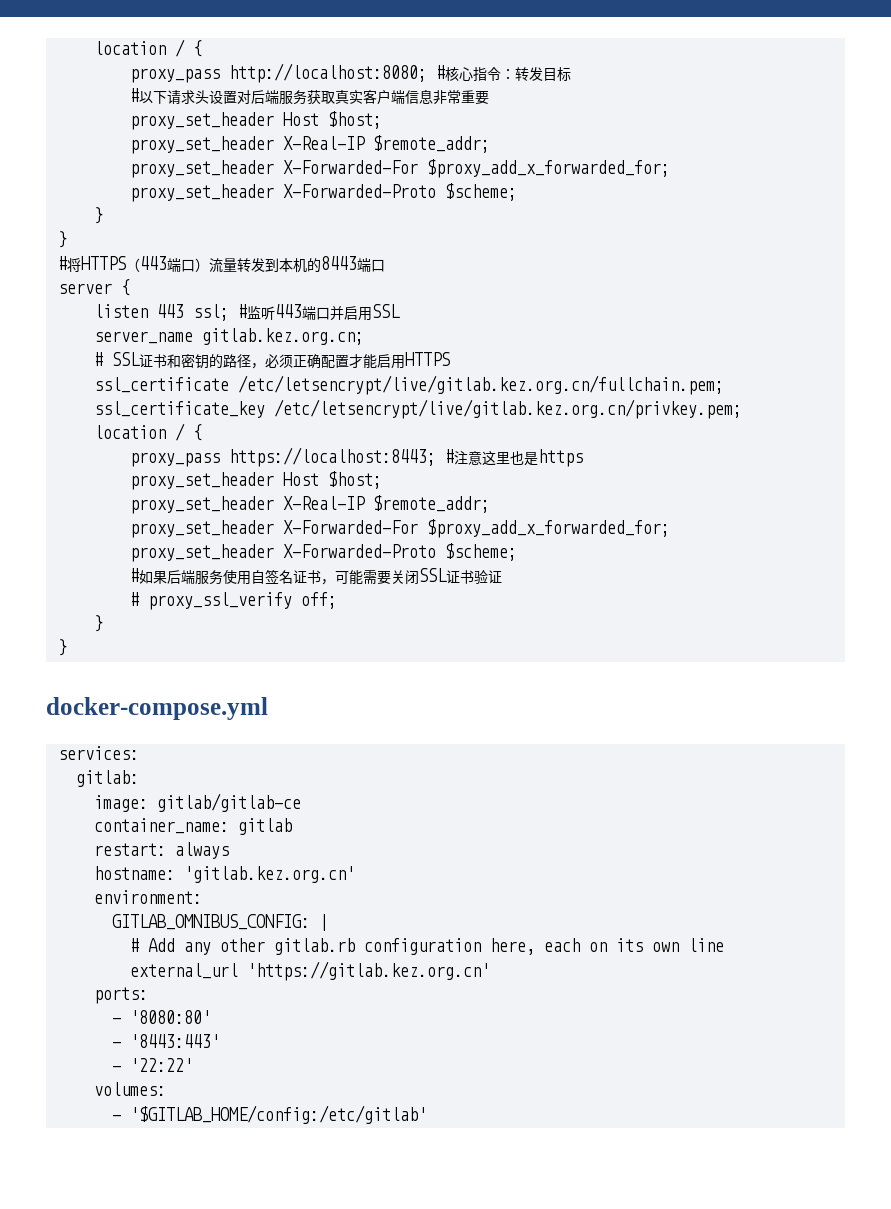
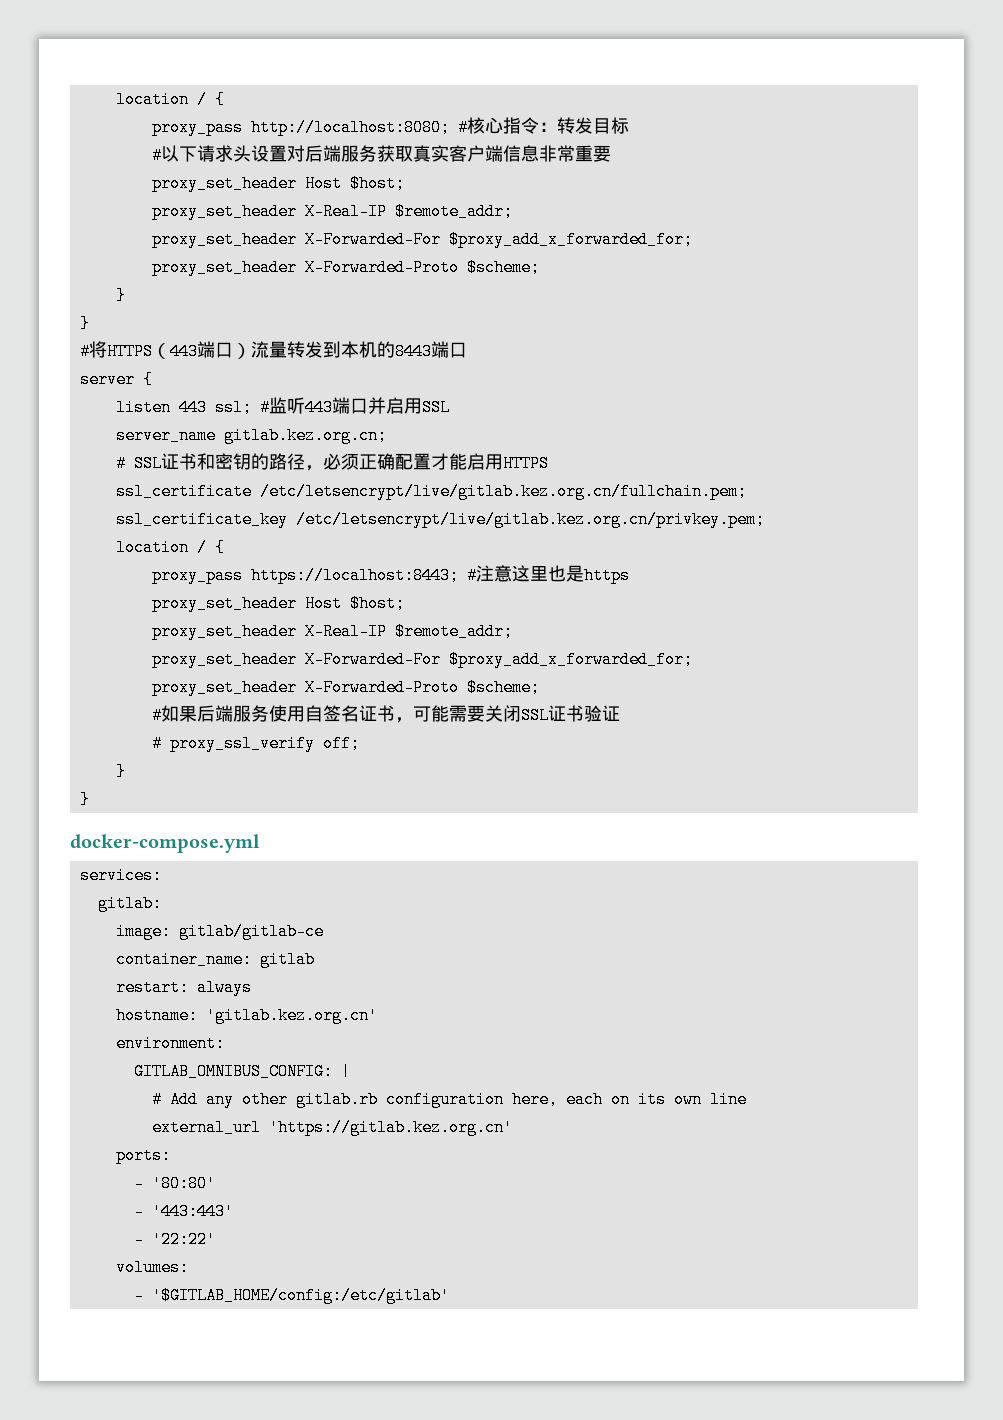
- - '8080:80'
- - '8443:443'
+ - '80:80'
+ - '443:443'

